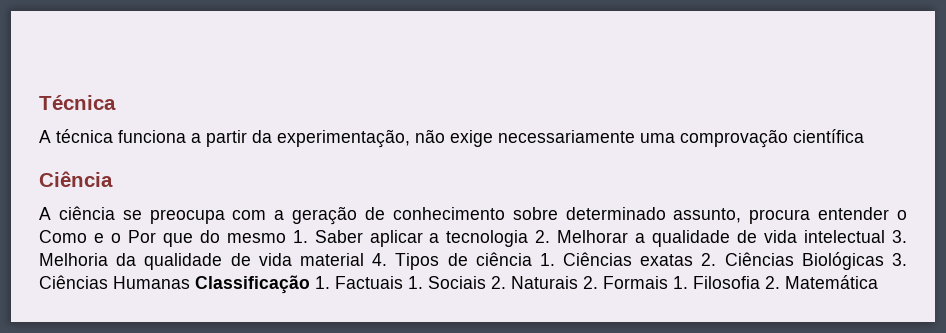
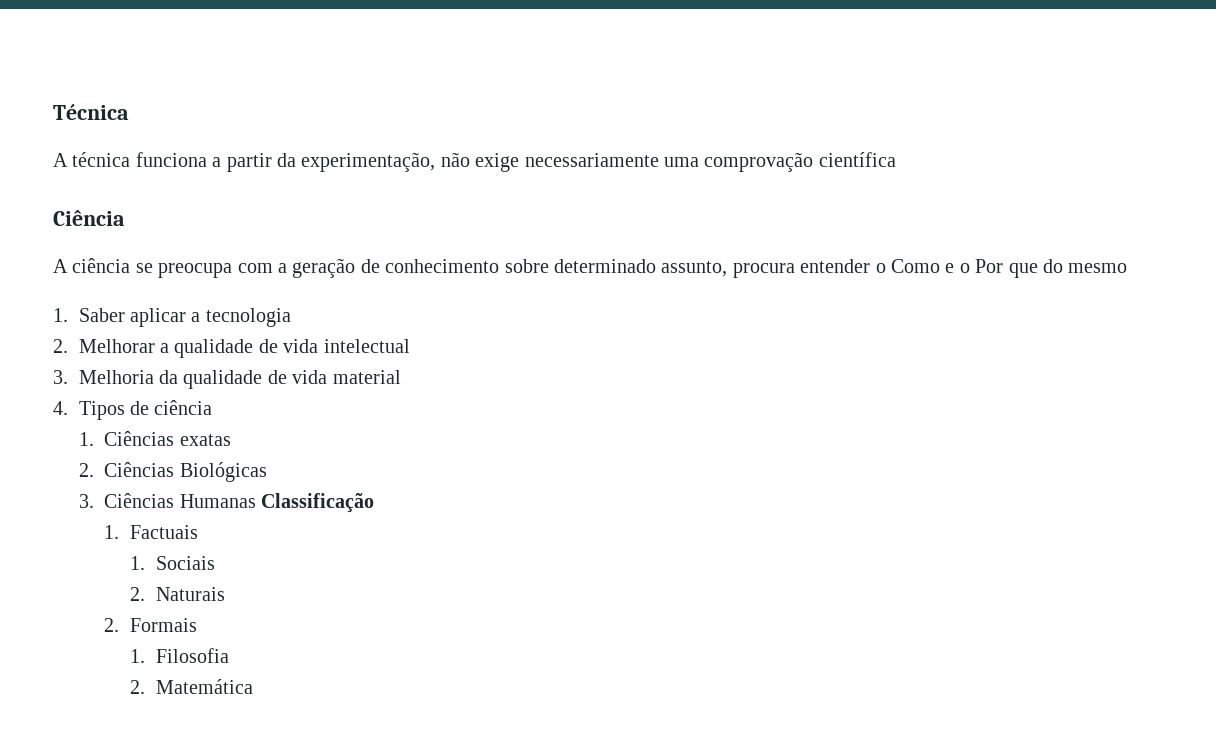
- A ciência se preocupa com a geração de conhecimento sobre determinado assunto, procura entender o Como e o Por que do mesmo 1. Saber aplicar a tecnologia 2. Melhorar a qualidade de vida intelectual 3. Melhoria da qualidade de vida material 4. Tipos de ciência 1. Ciências exatas 2. Ciências Biológicas 3. Ciências Humanas Classificação 1. Factuais 1. Sociais 2. Naturais 2. Formais 1. Filosofia 2. Matemática
+ A ciência se preocupa com a geração de conhecimento sobre determinado assunto, procura entender o Como e o Por que do mesmo
+ 1. Saber aplicar a tecnologia
+ 2. Melhorar a qualidade de vida intelectual
+ 3. Melhoria da qualidade de vida material
+ 4. Tipos de ciência
+ 1. Ciências exatas
+ 2. Ciências Biológicas
+ 3. Ciências Humanas Classificação
+ 1. Factuais
+ 1. Sociais
+ 2. Naturais
+ 2. Formais
+ 1. Filosofia
+ 2. Matemática

